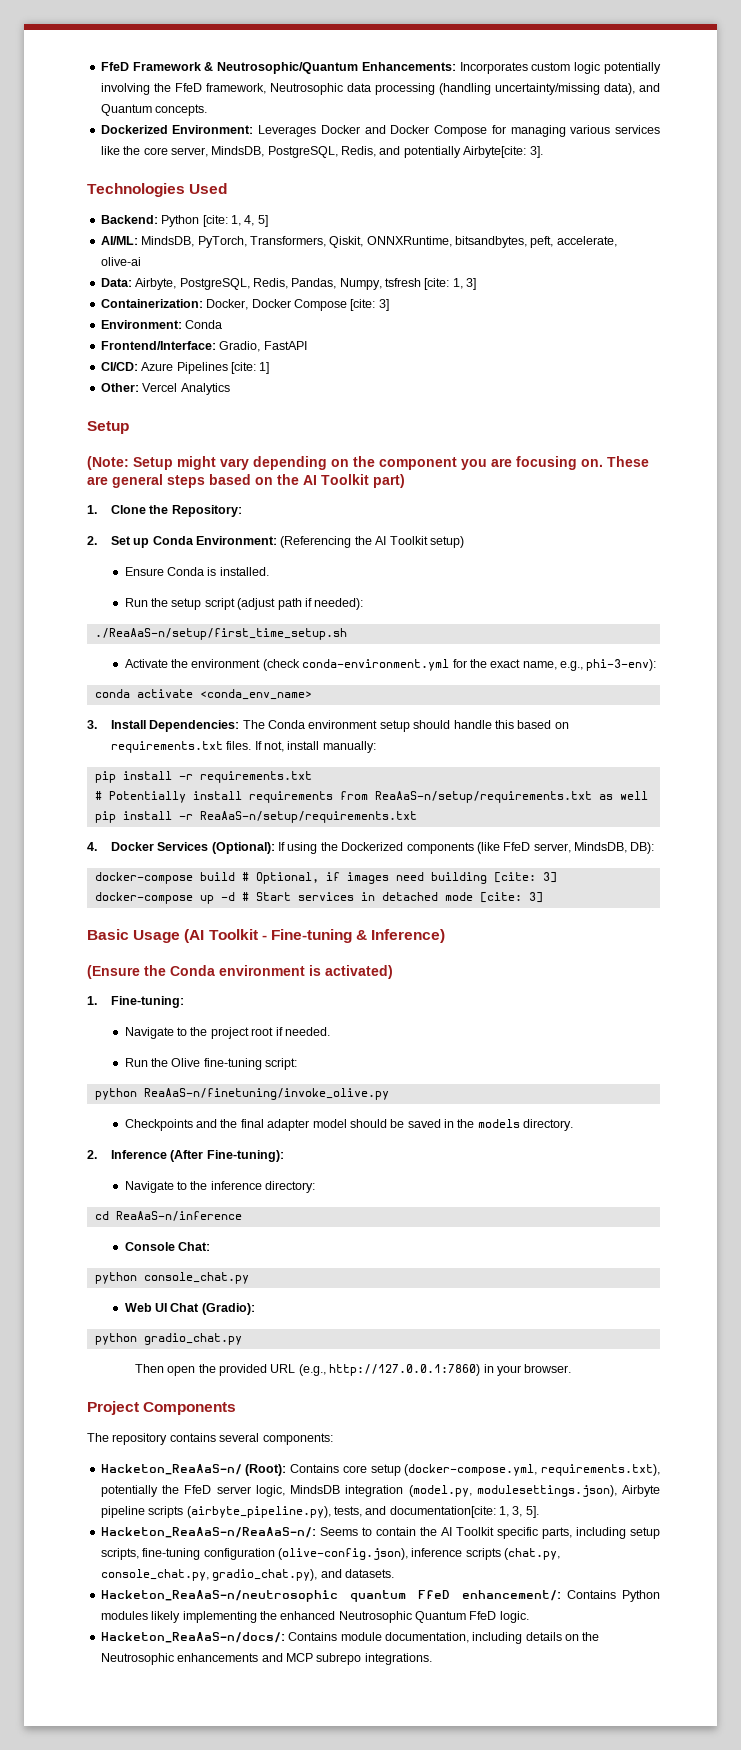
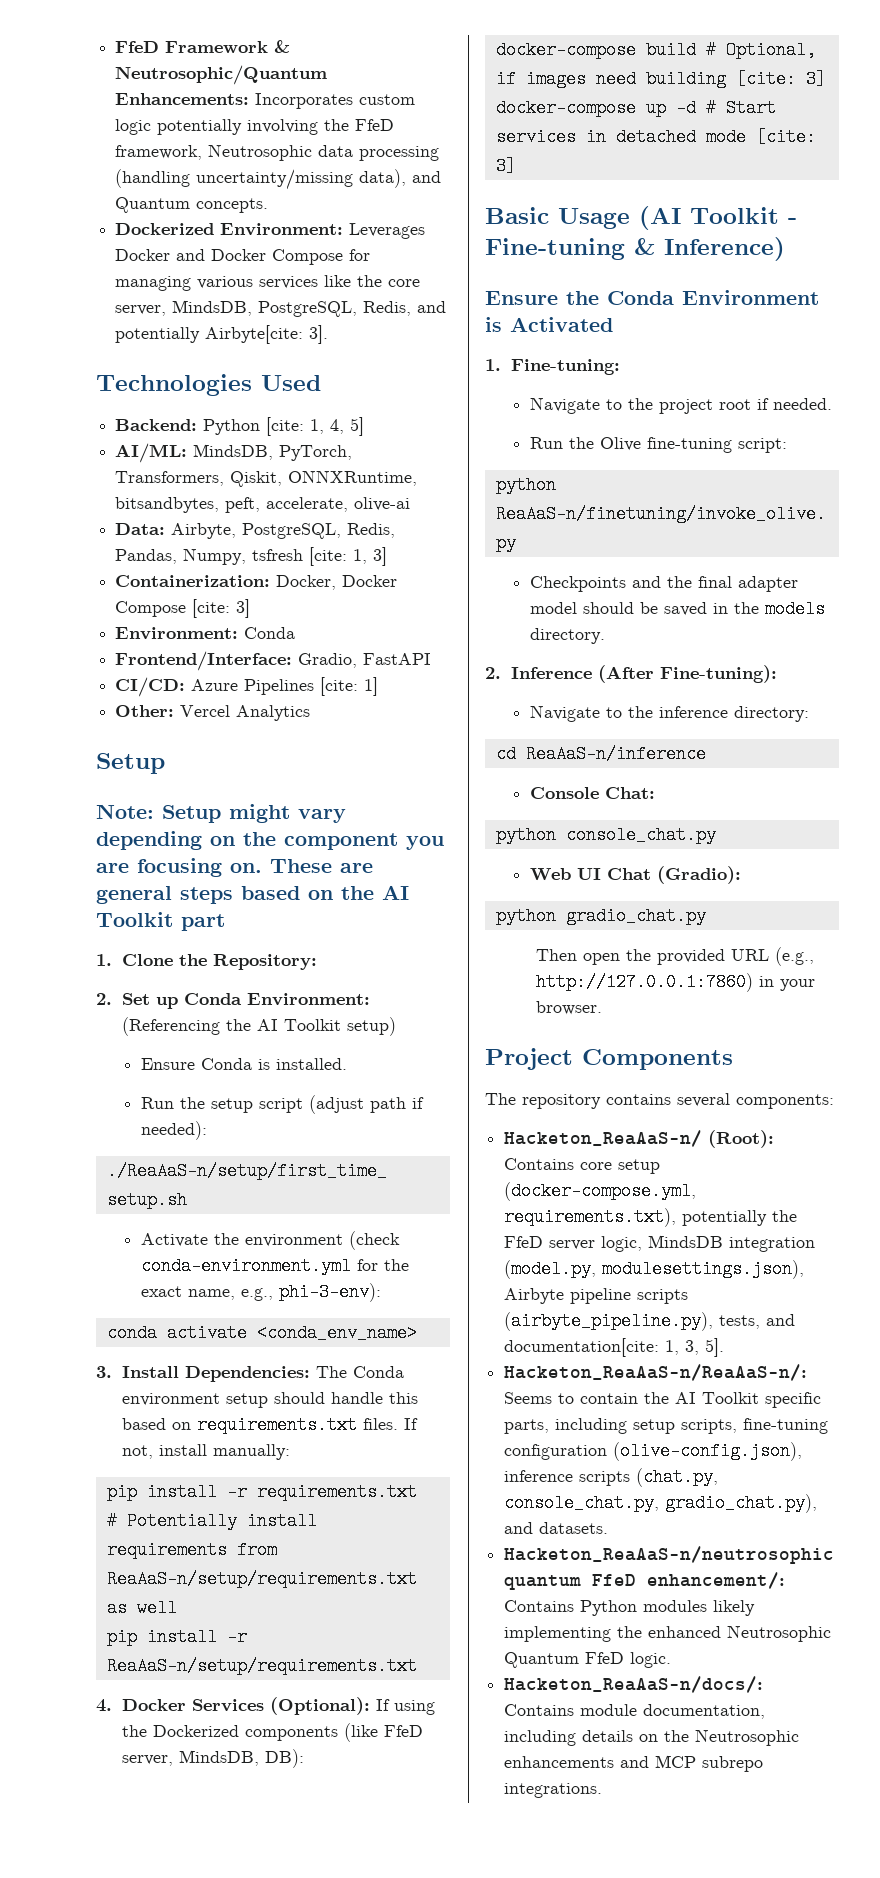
- (Note: Setup might vary depending on the component you are focusing on.
+ Note: Setup might vary depending on the component you are focusing on.
- These are general steps based on the AI Toolkit part)
+ These are general steps based on the AI Toolkit part
- (Ensure the Conda environment is activated)
+ Ensure the Conda Environment is Activated

